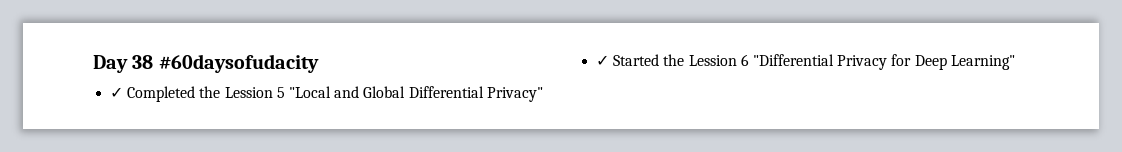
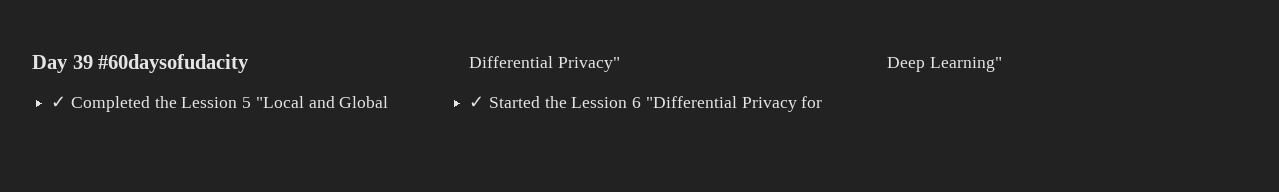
- Day 38 #60daysofudacity
+ Day 39 #60daysofudacity

